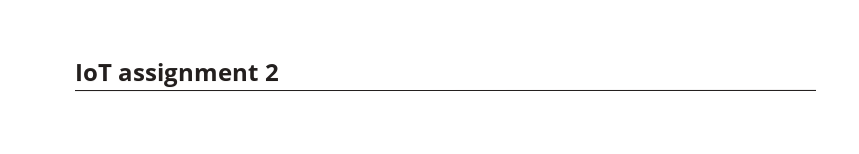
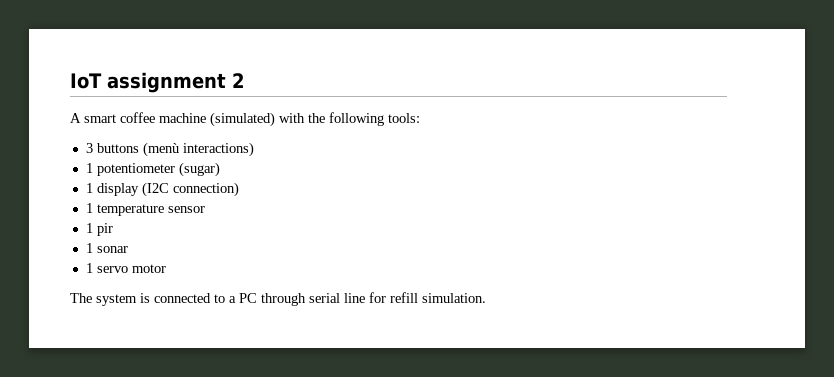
+ A smart coffee machine (simulated) with the following tools:
+ 3 buttons (menù interactions)
+ 1 potentiometer (sugar)
+ 1 display (I2C connection)
+ 1 temperature sensor
+ 1 pir
+ 1 sonar
+ 1 servo motor
+ The system is connected to a PC through serial line for refill simulation.

